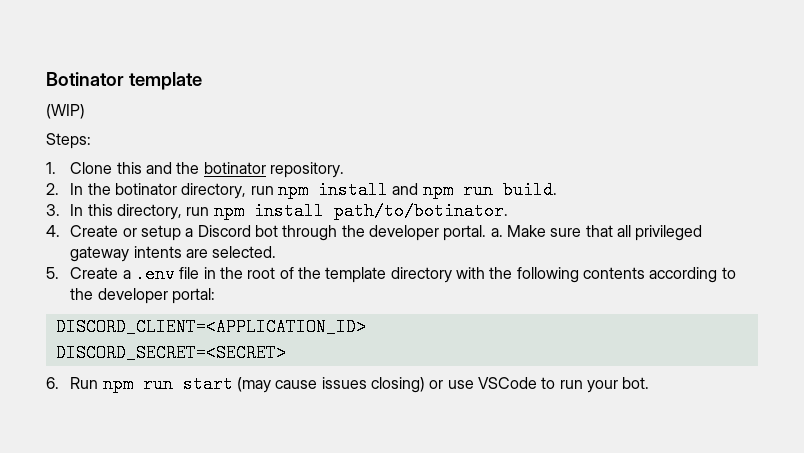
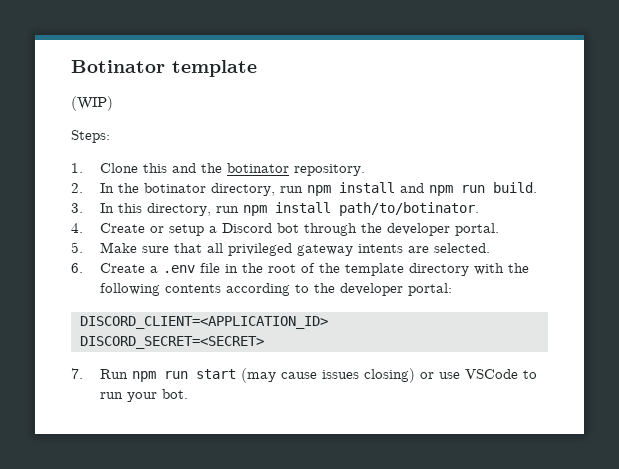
- 4. Create or setup a Discord bot through the developer portal. a. Make sure that all privileged gateway intents are selected.
+ 4. Create or setup a Discord bot through the developer portal.
+ 5. Make sure that all privileged gateway intents are selected.
- 5. Create a .env file in the root of the template directory with the following contents according to the developer portal:
+ 6. Create a .env file in the root of the template directory with the following contents according to the developer portal:
- 6. Run npm run start (may cause issues closing) or use VSCode to run your bot.
+ 7. Run npm run start (may cause issues closing) or use VSCode to run your bot.

